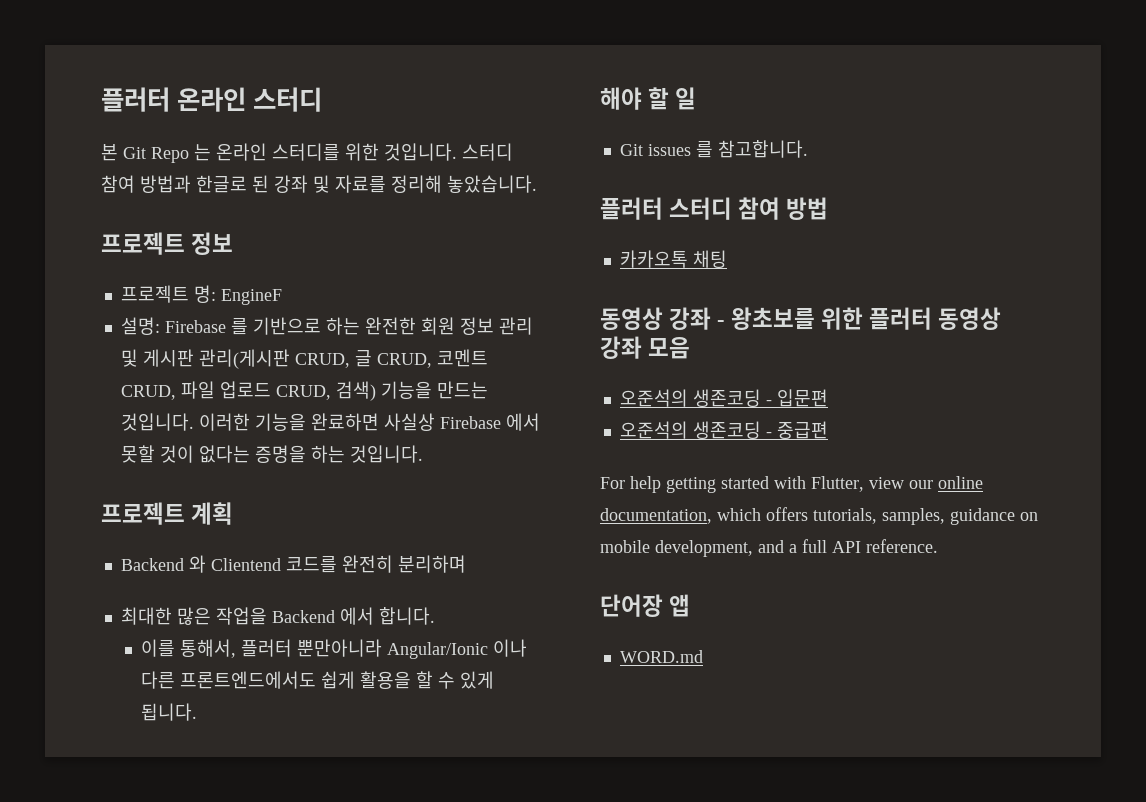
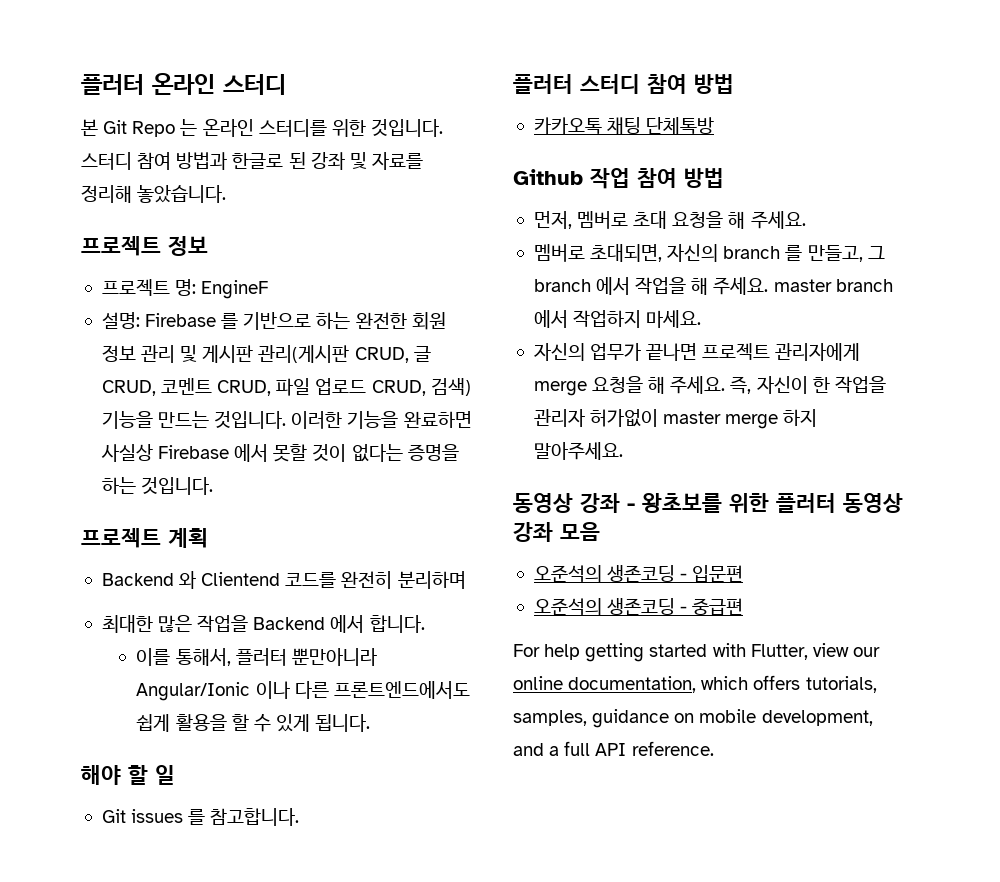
- 카카오톡 채팅
+ 카카오톡 채팅 단체톡방
+ Github 작업 참여 방법
+ 먼저, 멤버로 초대 요청을 해 주세요.
+ 멤버로 초대되면, 자신의 branch 를 만들고, 그 branch 에서 작업을 해 주세요. master branch 에서 작업하지 마세요.
+ 자신의 업무가 끝나면 프로젝트 관리자에게 merge 요청을 해 주세요. 즉, 자신이 한 작업을 관리자 허가없이 master merge 하지 말아주세요.
- 단어장 앱
- WORD.md

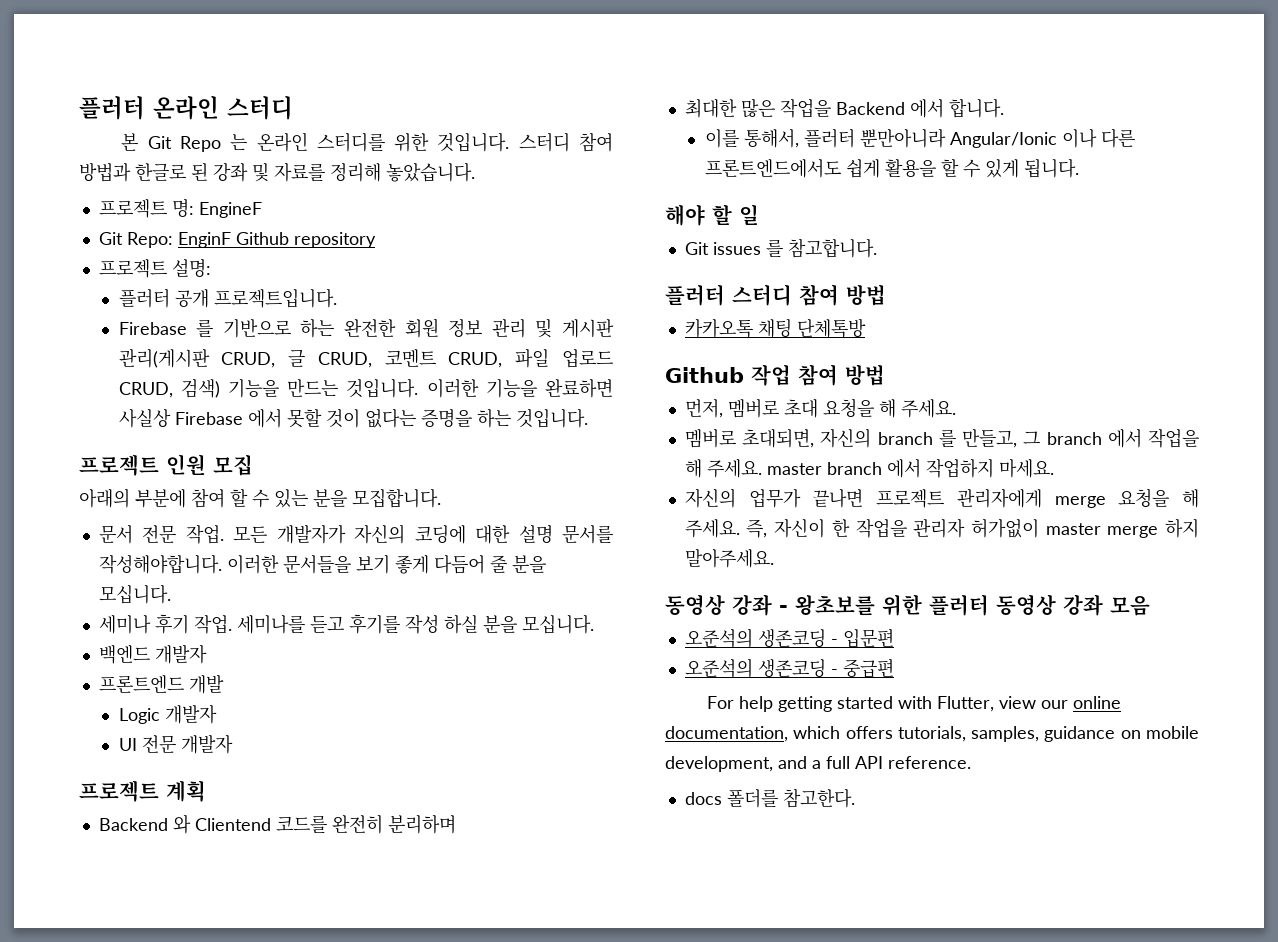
- 프로젝트 정보
- 설명: Firebase 를 기반으로 하는 완전한 회원 정보 관리 및 게시판 관리(게시판 CRUD, 글 CRUD, 코멘트 CRUD, 파일 업로드 CRUD, 검색) 기능을 만드는 것입니다.
+ Git Repo: EnginF Github repository
+ 프로젝트 설명:
+ 플러터 공개 프로젝트입니다.
+ Firebase 를 기반으로 하는 완전한 회원 정보 관리 및 게시판 관리(게시판 CRUD, 글 CRUD, 코멘트 CRUD, 파일 업로드 CRUD, 검색) 기능을 만드는 것입니다.
+ 프로젝트 인원 모집
+ 아래의 부분에 참여 할 수 있는 분을 모집합니다.
+ 문서 전문 작업. 모든 개발자가 자신의 코딩에 대한 설명 문서를 작성해야합니다. 이러한 문서들을 보기 좋게 다듬어 줄 분을 모십니다.
+ 세미나 후기 작업. 세미나를 듣고 후기를 작성 하실 분을 모십니다.
+ 백엔드 개발자
+ 프론트엔드 개발
+ Logic 개발자
+ UI 전문 개발자
+ docs 폴더를 참고한다.

